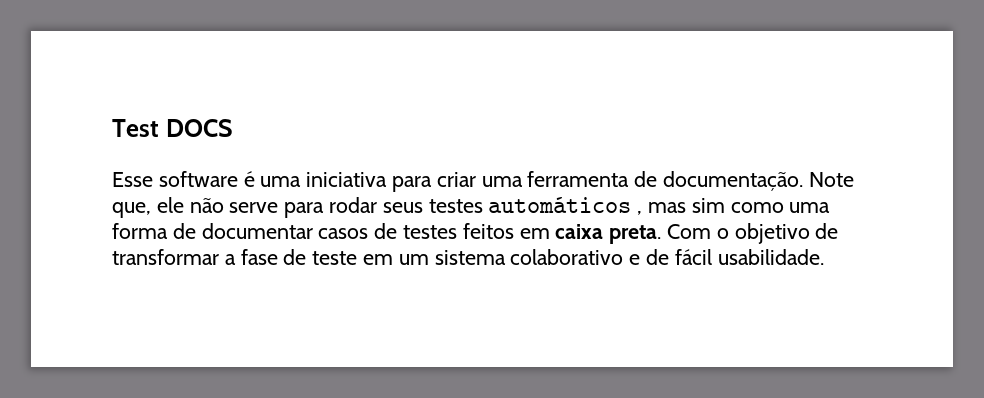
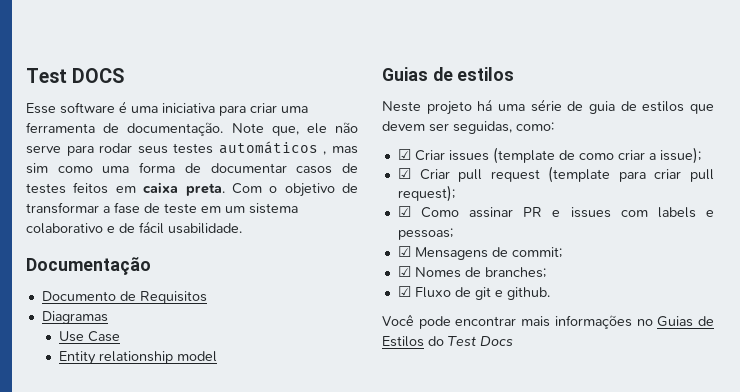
+ Documentação
+ Documento de Requisitos
+ Diagramas
+ Use Case
+ Entity relationship model
+ Guias de estilos
+ Neste projeto há uma série de guia de estilos que devem ser seguidas, como:
+ ☑ Criar issues (template de como criar a issue);
+ ☑ Criar pull request (template para criar pull request);
+ ☑ Como assinar PR e issues com labels e pessoas;
+ ☑ Mensagens de commit;
+ ☑ Nomes de branches;
+ ☑ Fluxo de git e github.
+ Você pode encontrar mais informações no Guias de Estilos do Test Docs

